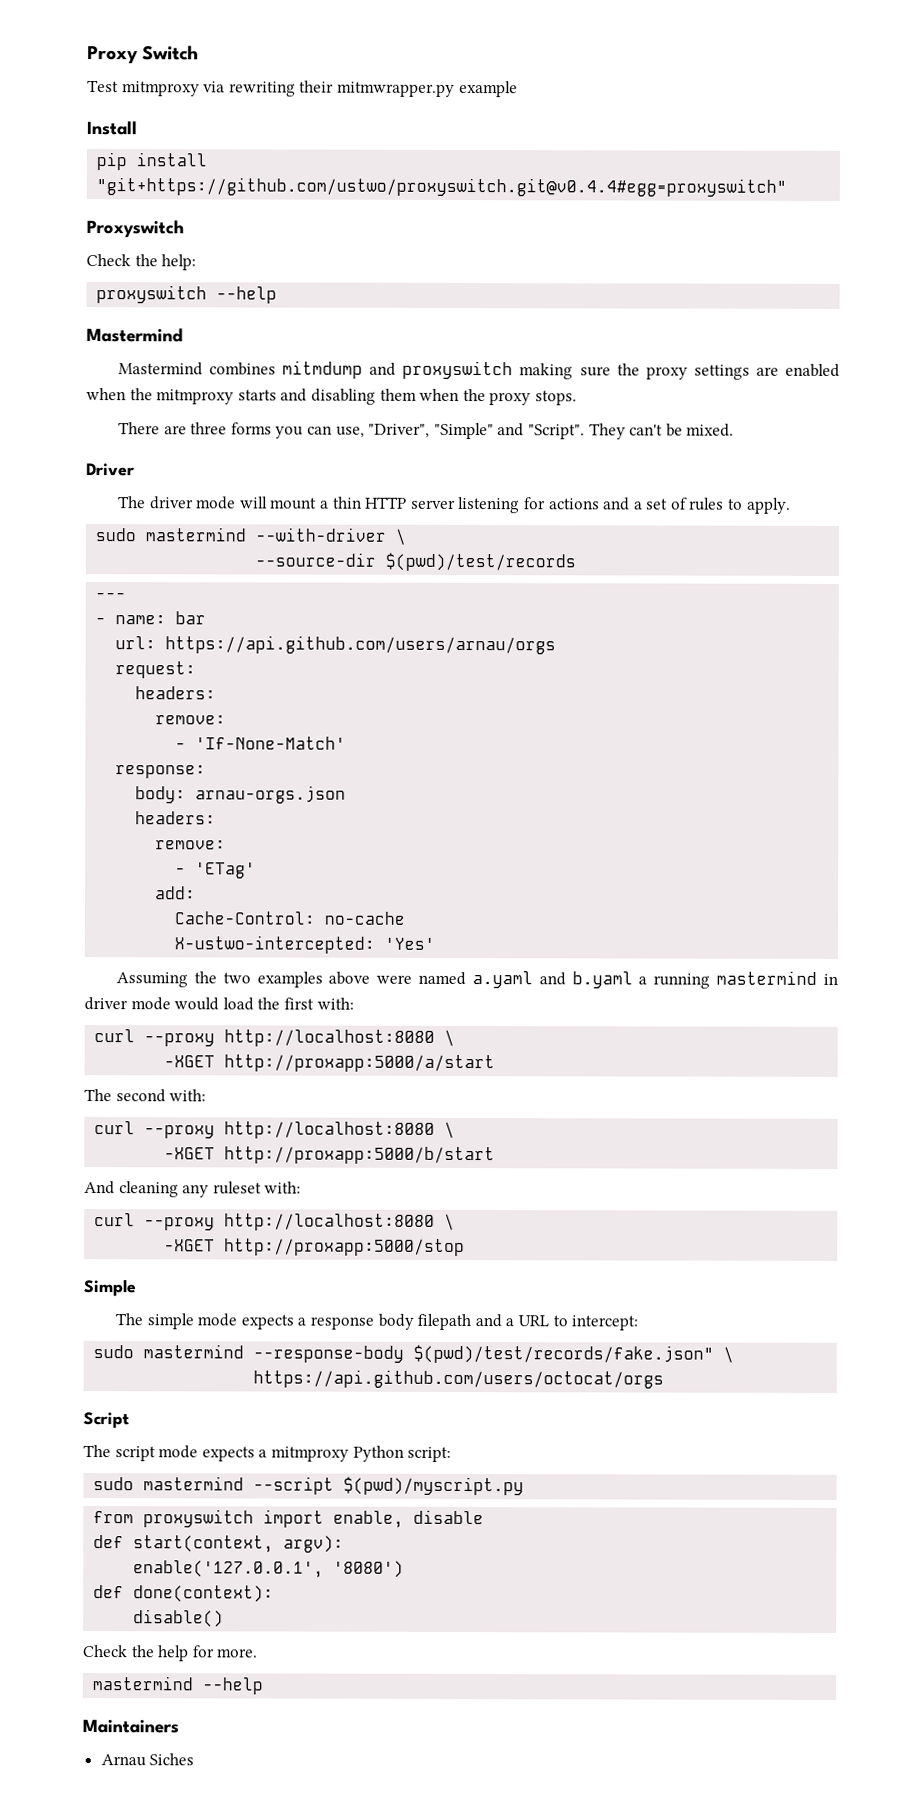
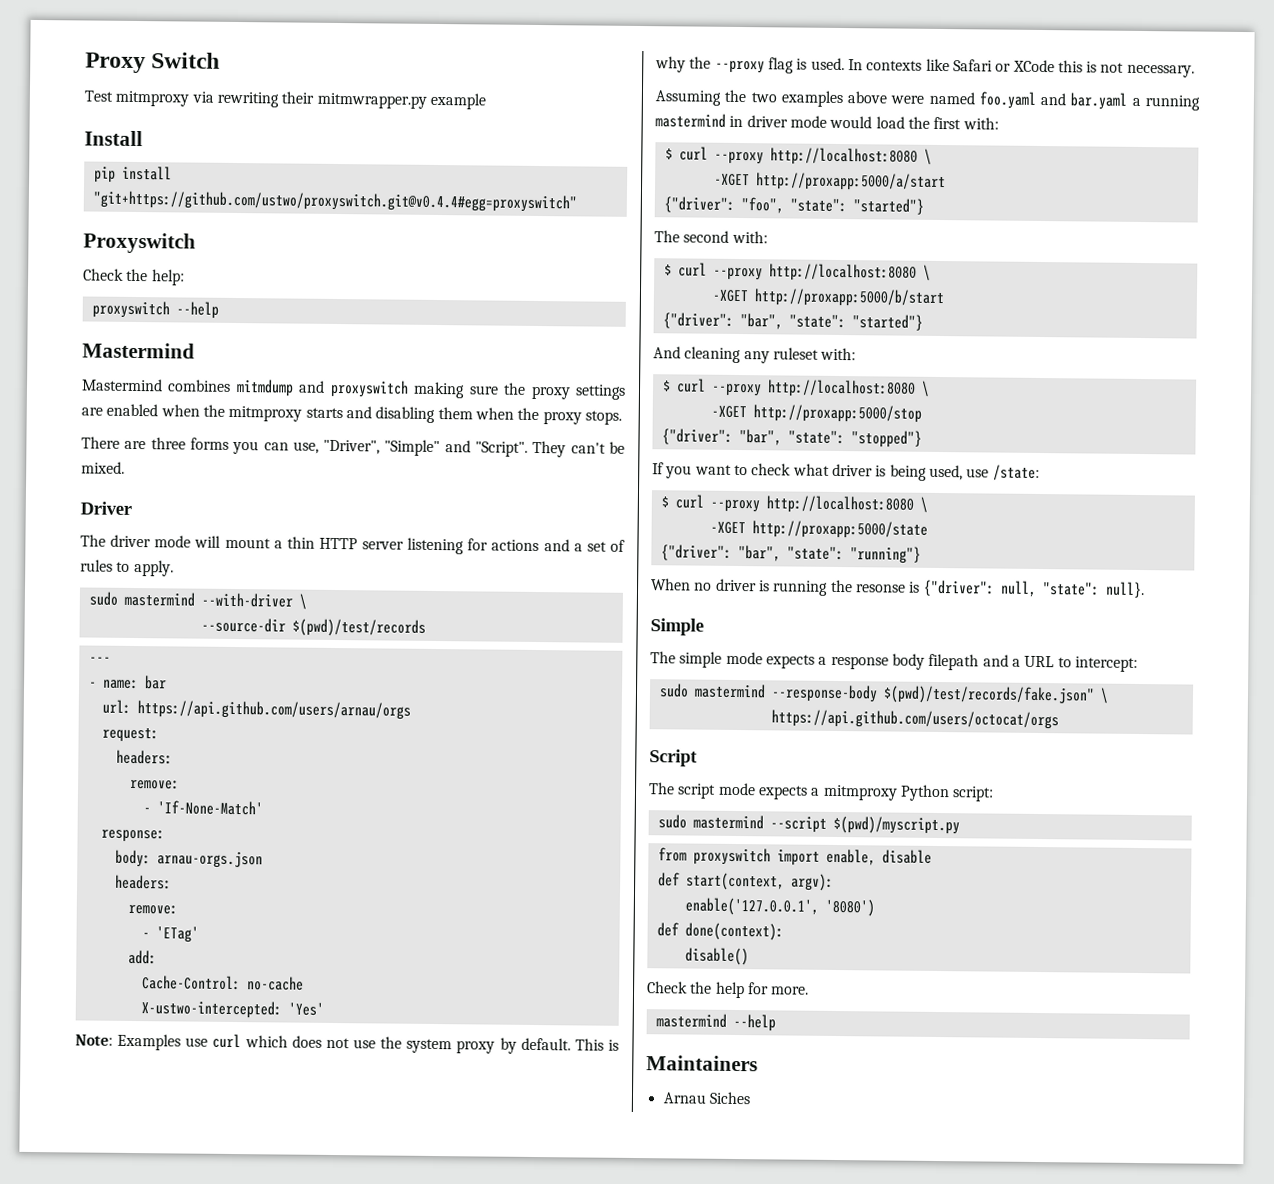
+ Note: Examples use curl which does not use the system proxy by default. This is why the --proxy flag is used. In contexts like Safari or XCode this is not necessary.
- Assuming the two examples above were named a.yaml and b.yaml a running mastermind in driver mode would load the first with:
- curl --proxy http://localhost:8080 \
+ Assuming the two examples above were named foo.yaml and bar.yaml a running mastermind in driver mode would load the first with:
+ $ curl --proxy http://localhost:8080 \
+ {"driver": "foo", "state": "started"}
  The second with:
- curl --proxy http://localhost:8080 \
+ $ curl --proxy http://localhost:8080 \
+ {"driver": "bar", "state": "started"}
  And cleaning any ruleset with:
- curl --proxy http://localhost:8080 \
+ $ curl --proxy http://localhost:8080 \
+ {"driver": "bar", "state": "stopped"}
+ If you want to check what driver is being used, use /state:
+ $ curl --proxy http://localhost:8080 \
+ -XGET http://proxapp:5000/state
+ {"driver": "bar", "state": "running"}
+ When no driver is running the resonse is {"driver": null, "state": null}.

